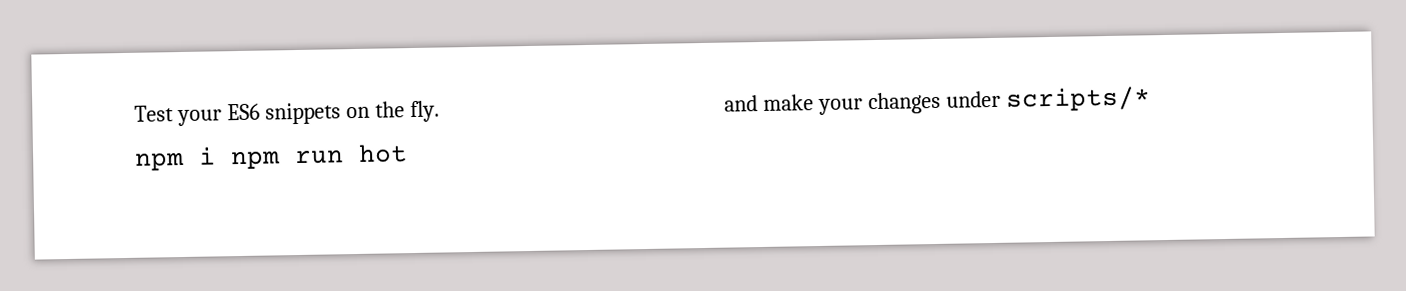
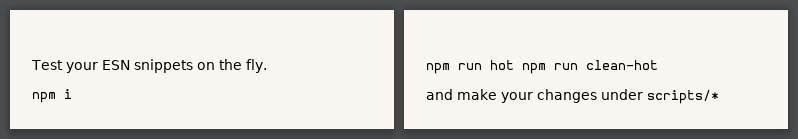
- Test your ES6 snippets on the fly.
+ Test your ESN snippets on the fly.
- npm i npm run hot
+ npm i
+ npm run hot npm run clean-hot

